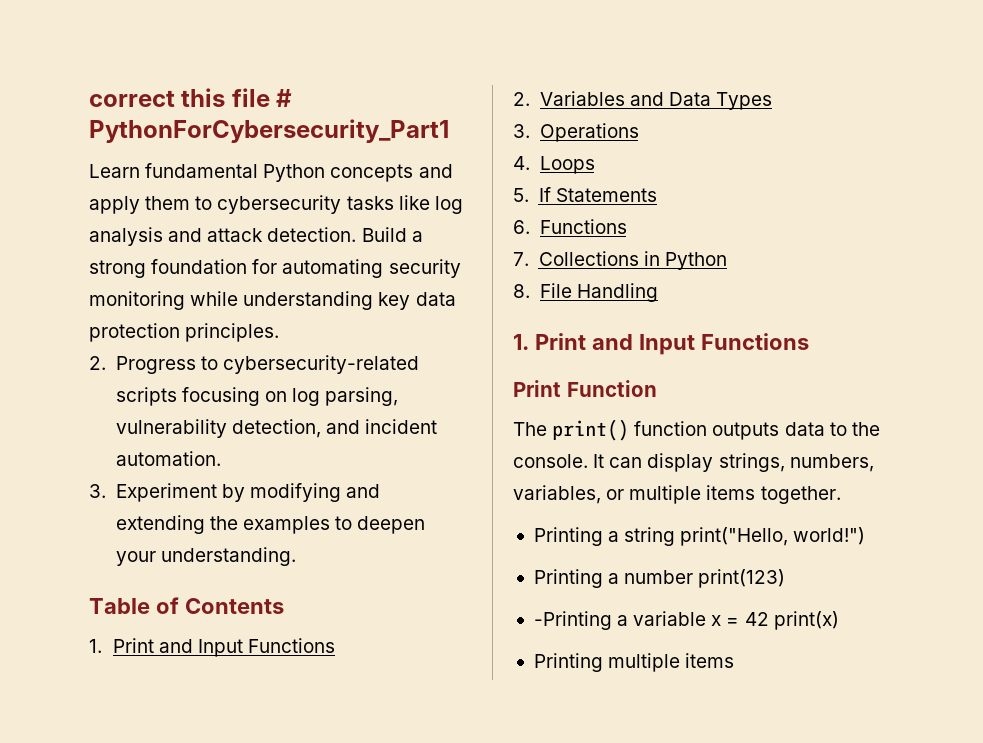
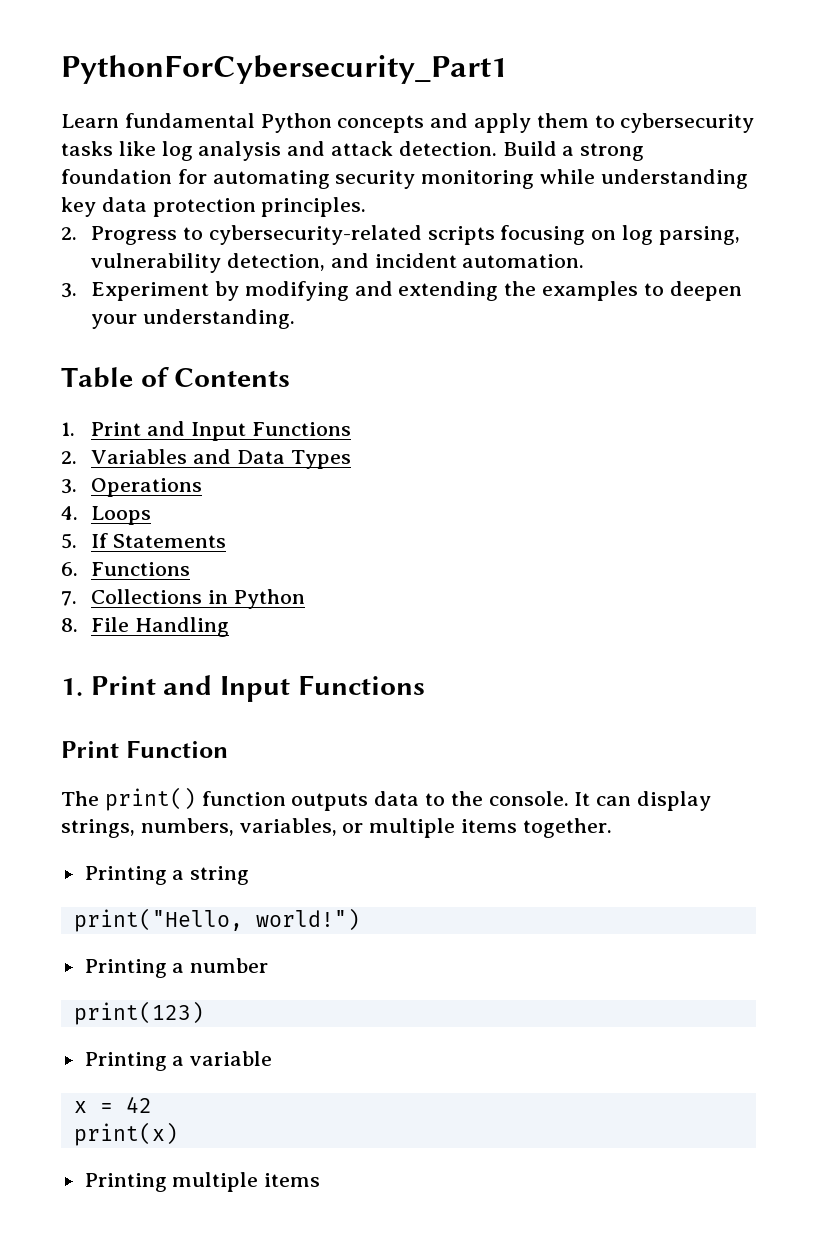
- correct this file # PythonForCybersecurity_Part1
+ PythonForCybersecurity_Part1
- Printing a string print("Hello, world!")
+ Printing a string
+ print("Hello, world!")
- Printing a number print(123)
+ Printing a number
+ print(123)
- -Printing a variable x = 42 print(x)
+ Printing a variable
+ x = 42
+ print(x)

